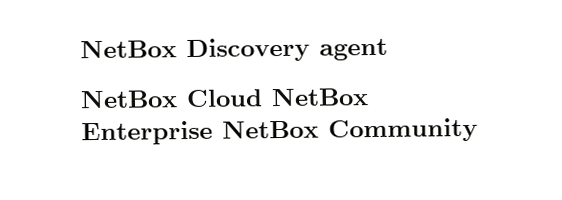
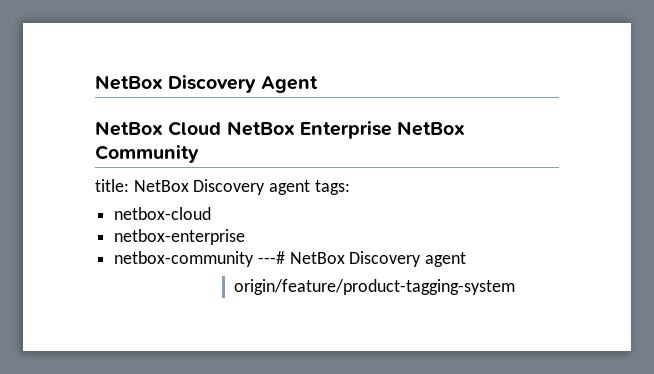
- NetBox Discovery agent
+ NetBox Discovery Agent
+ title: NetBox Discovery agent tags:
+ netbox-cloud
+ netbox-enterprise
+ netbox-community ---# NetBox Discovery agent
+ origin/feature/product-tagging-system

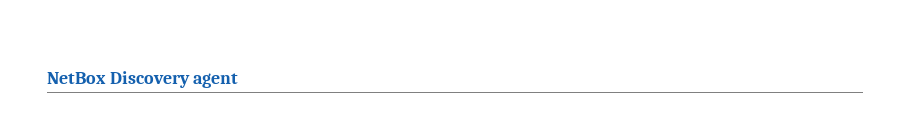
- NetBox Discovery Agent
- NetBox Cloud NetBox Enterprise NetBox Community
- title: NetBox Discovery agent tags:
- netbox-cloud
- netbox-enterprise
- netbox-community ---# NetBox Discovery agent
- origin/feature/product-tagging-system
+ NetBox Discovery agent

